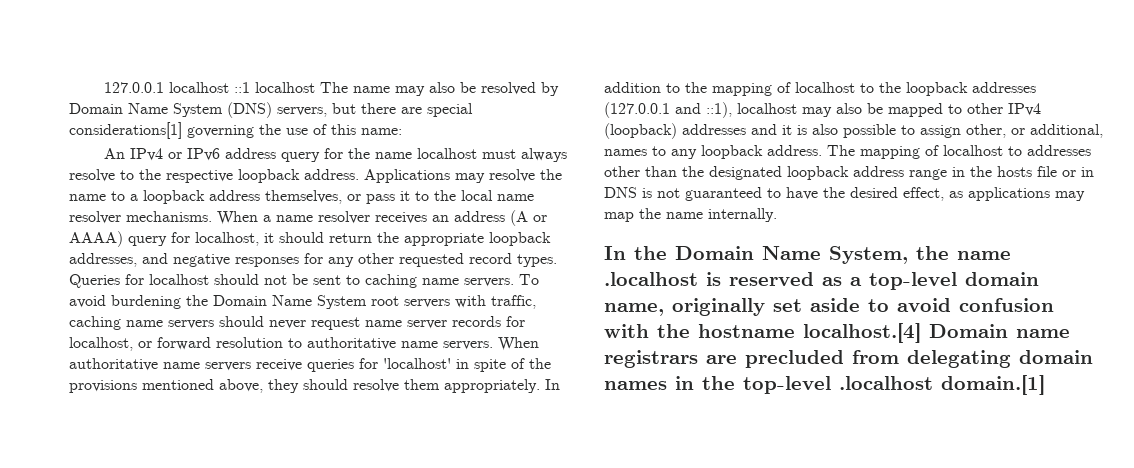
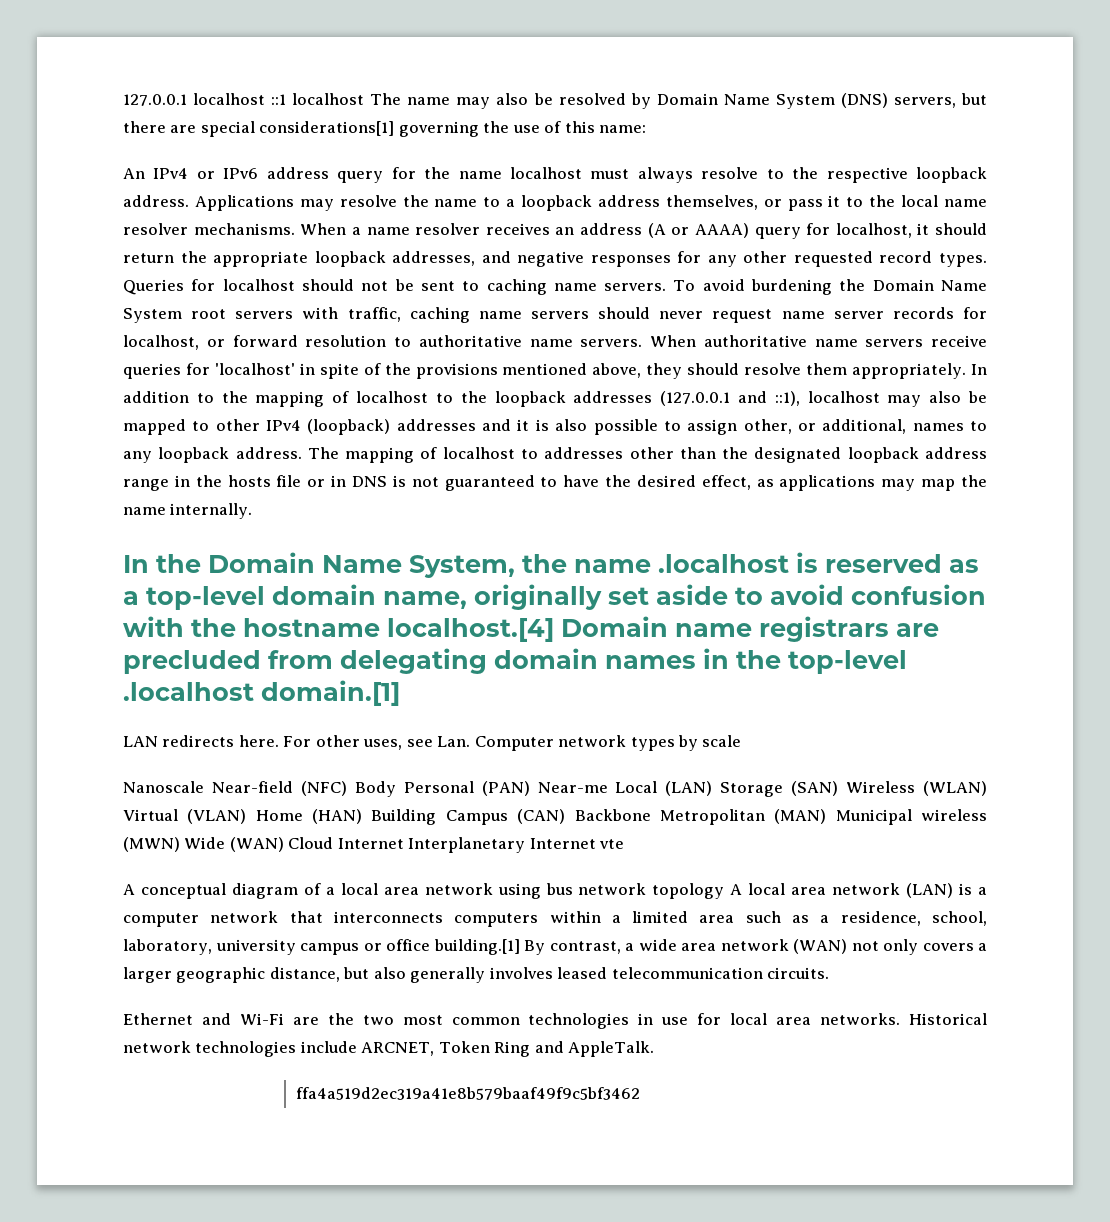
+ LAN redirects here. For other uses, see Lan. Computer network types by scale
+ Nanoscale Near-field (NFC) Body Personal (PAN) Near-me Local (LAN) Storage (SAN) Wireless (WLAN) Virtual (VLAN) Home (HAN) Building Campus (CAN) Backbone Metropolitan (MAN) Municipal wireless (MWN) Wide (WAN) Cloud Internet Interplanetary Internet vte
+ A conceptual diagram of a local area network using bus network topology A local area network (LAN) is a computer network that interconnects computers within a limited area such as a residence, school, laboratory, university campus or office building.[1] By contrast, a wide area network (WAN) not only covers a larger geographic distance, but also generally involves leased telecommunication circuits.
+ Ethernet and Wi-Fi are the two most common technologies in use for local area networks. Historical network technologies include ARCNET, Token Ring and AppleTalk.
+ ffa4a519d2ec319a41e8b579baaf49f9c5bf3462

